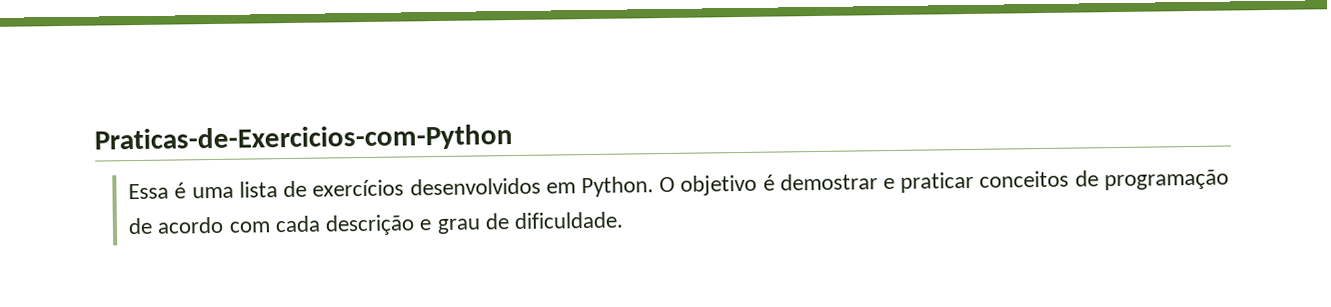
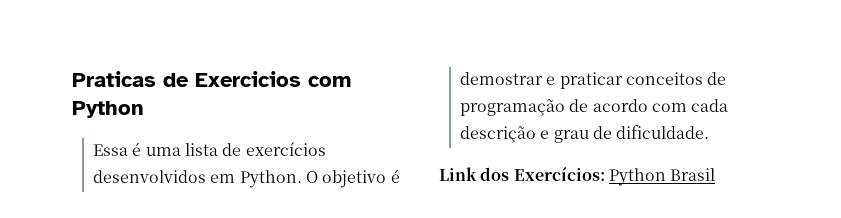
- Praticas-de-Exercicios-com-Python
+ Praticas de Exercicios com Python
+ Link dos Exercícios: Python Brasil

